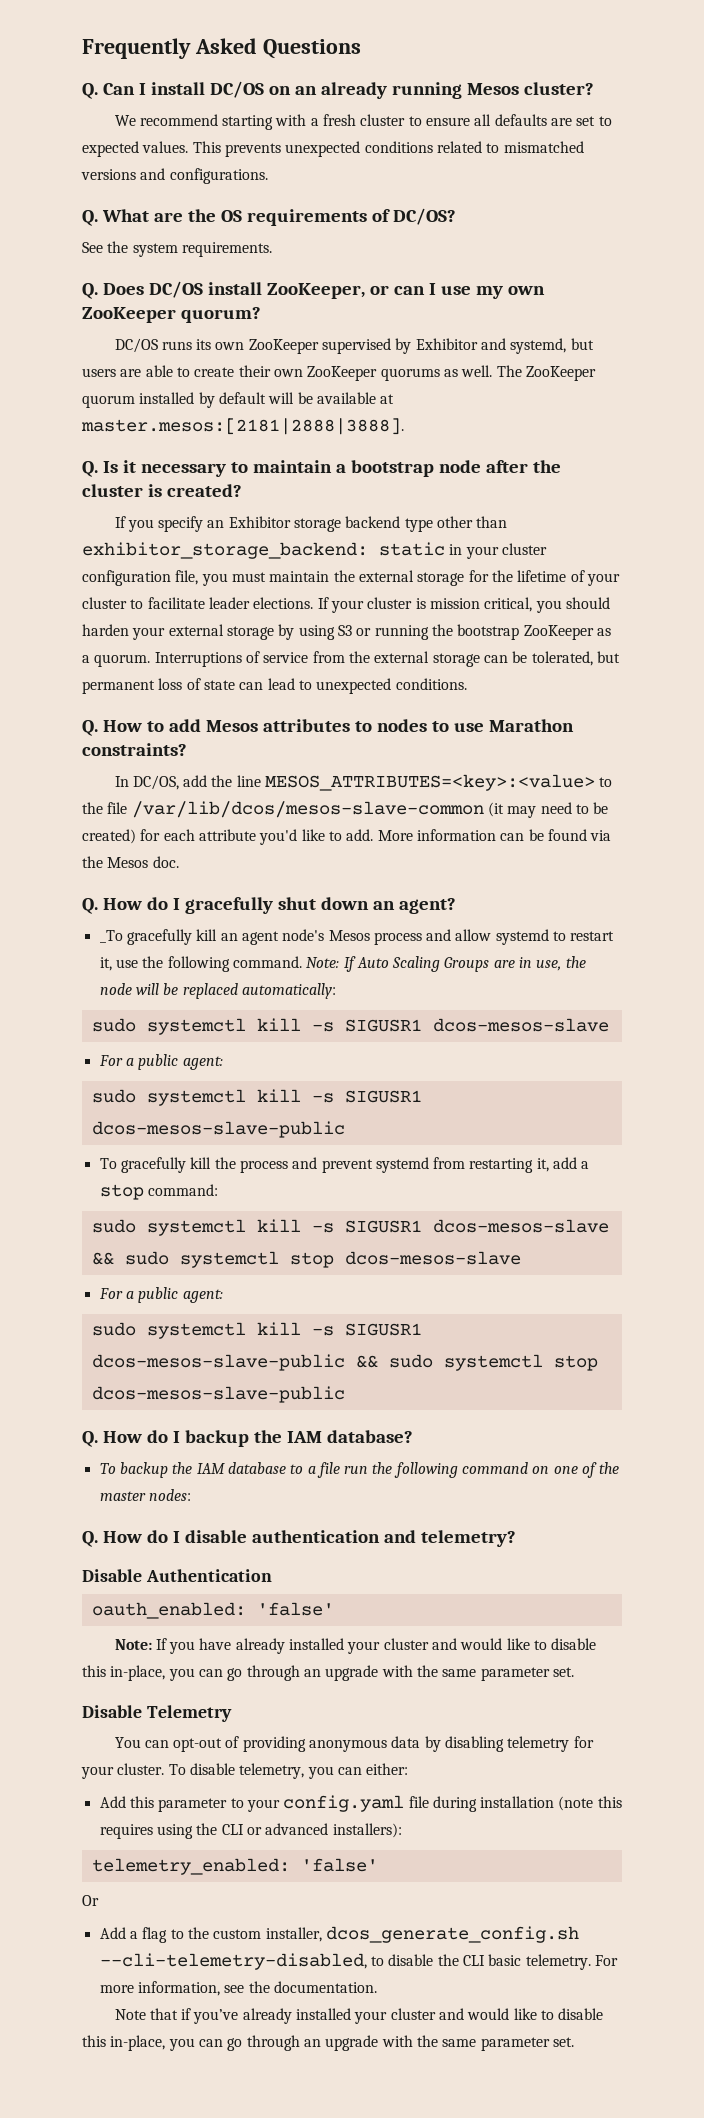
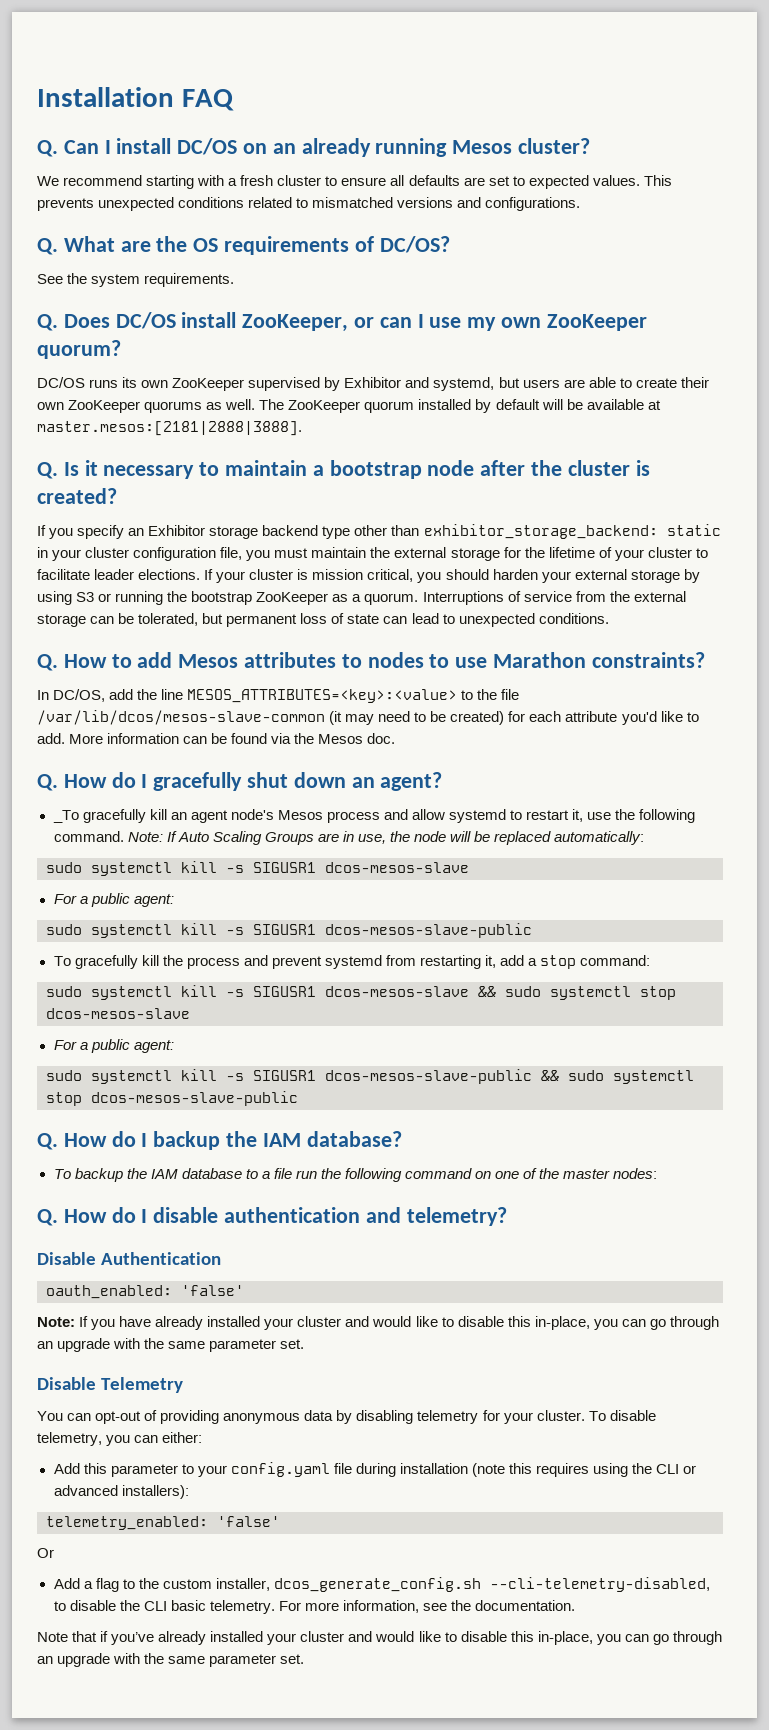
- Frequently Asked Questions
+ Installation FAQ

